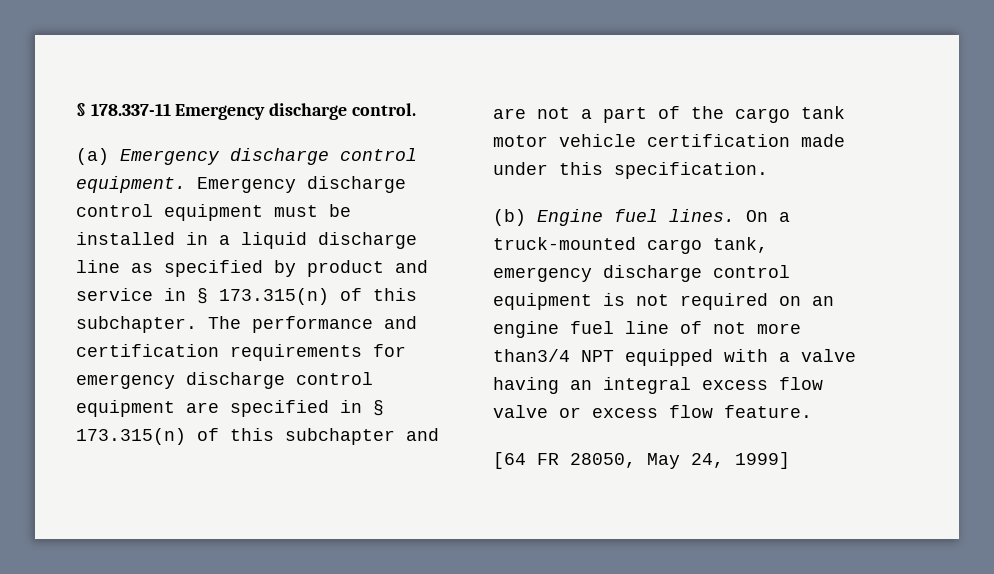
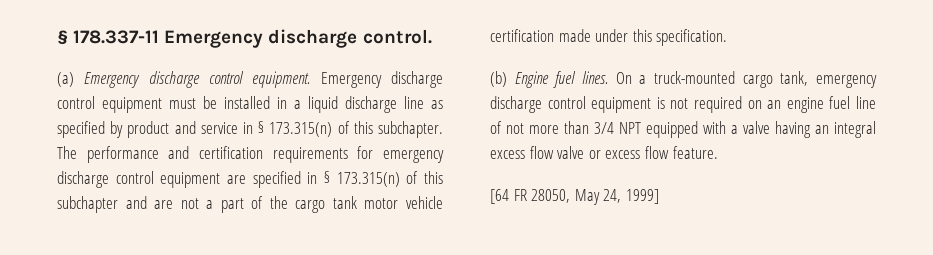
- On a truck-mounted cargo tank, emergency discharge control equipment is not required on an engine fuel line of not more than3/4 NPT equipped with a valve having an integral excess flow valve or excess flow feature.
+ On a truck-mounted cargo tank, emergency discharge control equipment is not required on an engine fuel line of not more than 3/4 NPT equipped with a valve having an integral excess flow valve or excess flow feature.

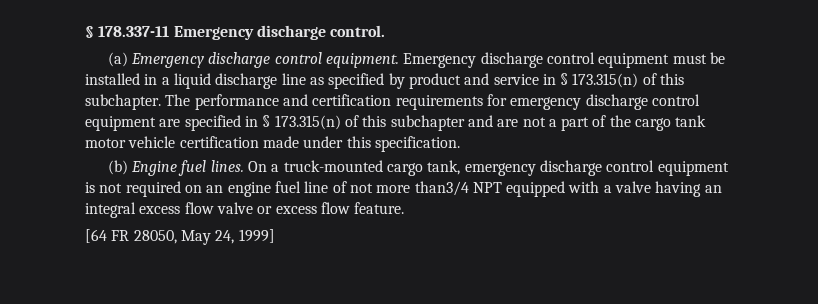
- On a truck-mounted cargo tank, emergency discharge control equipment is not required on an engine fuel line of not more than 3/4 NPT equipped with a valve having an integral excess flow valve or excess flow feature.
+ On a truck-mounted cargo tank, emergency discharge control equipment is not required on an engine fuel line of not more than3/4 NPT equipped with a valve having an integral excess flow valve or excess flow feature.

